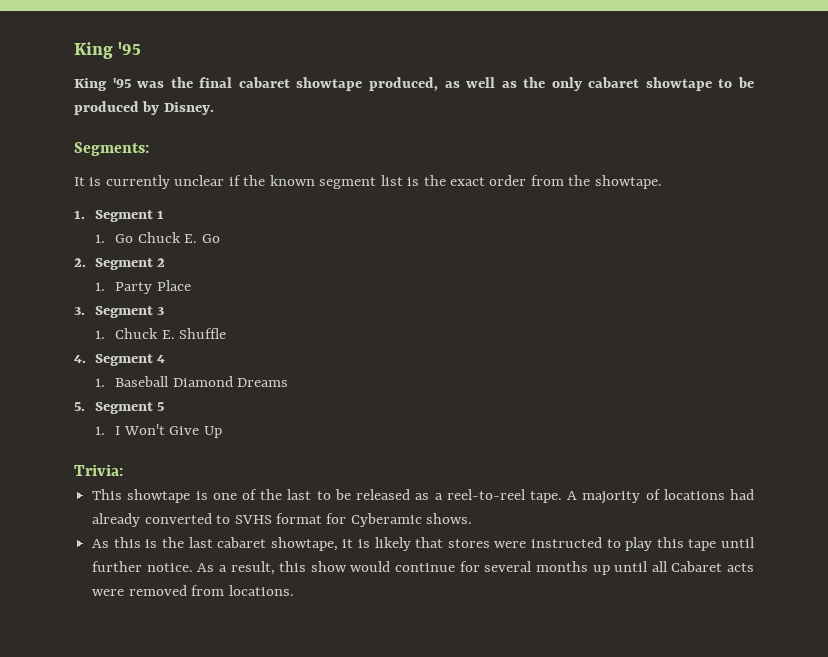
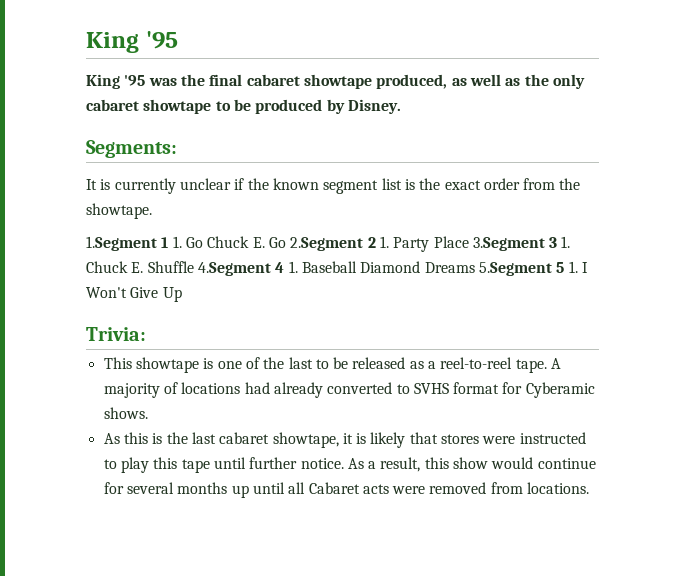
- 1. Segment 1
- 1. Go Chuck E. Go
- 2. Segment 2
- 1. Party Place
- 3. Segment 3
- 1. Chuck E. Shuffle
- 4. Segment 4
- 1. Baseball Diamond Dreams
- 5. Segment 5
- 1. I Won't Give Up
+ 1.Segment 1 1. Go Chuck E. Go 2.Segment 2 1. Party Place 3.Segment 3 1. Chuck E. Shuffle 4.Segment 4 1. Baseball Diamond Dreams 5.Segment 5 1. I Won't Give Up

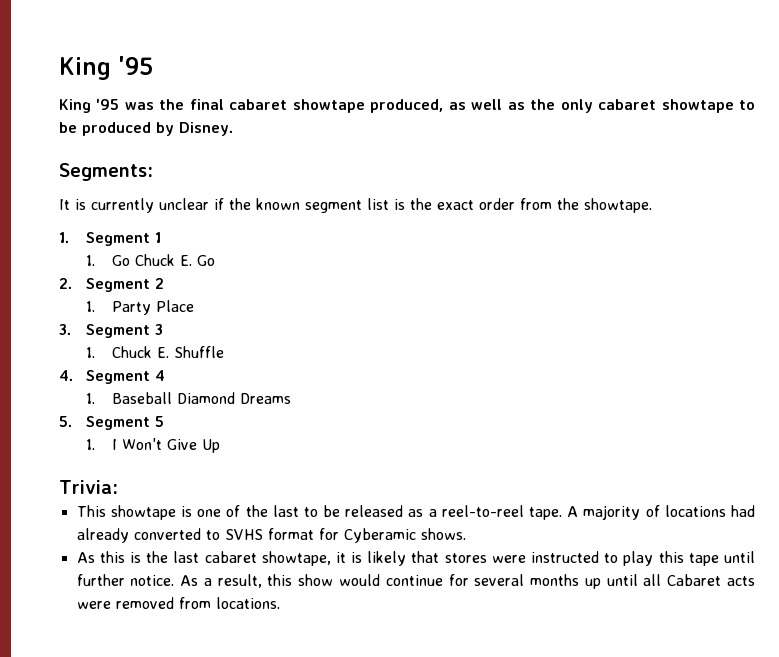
- 1.Segment 1 1. Go Chuck E. Go 2.Segment 2 1. Party Place 3.Segment 3 1. Chuck E. Shuffle 4.Segment 4 1. Baseball Diamond Dreams 5.Segment 5 1. I Won't Give Up
+ 1. Segment 1
+ 1. Go Chuck E. Go
+ 2. Segment 2
+ 1. Party Place
+ 3. Segment 3
+ 1. Chuck E. Shuffle
+ 4. Segment 4
+ 1. Baseball Diamond Dreams
+ 5. Segment 5
+ 1. I Won't Give Up

